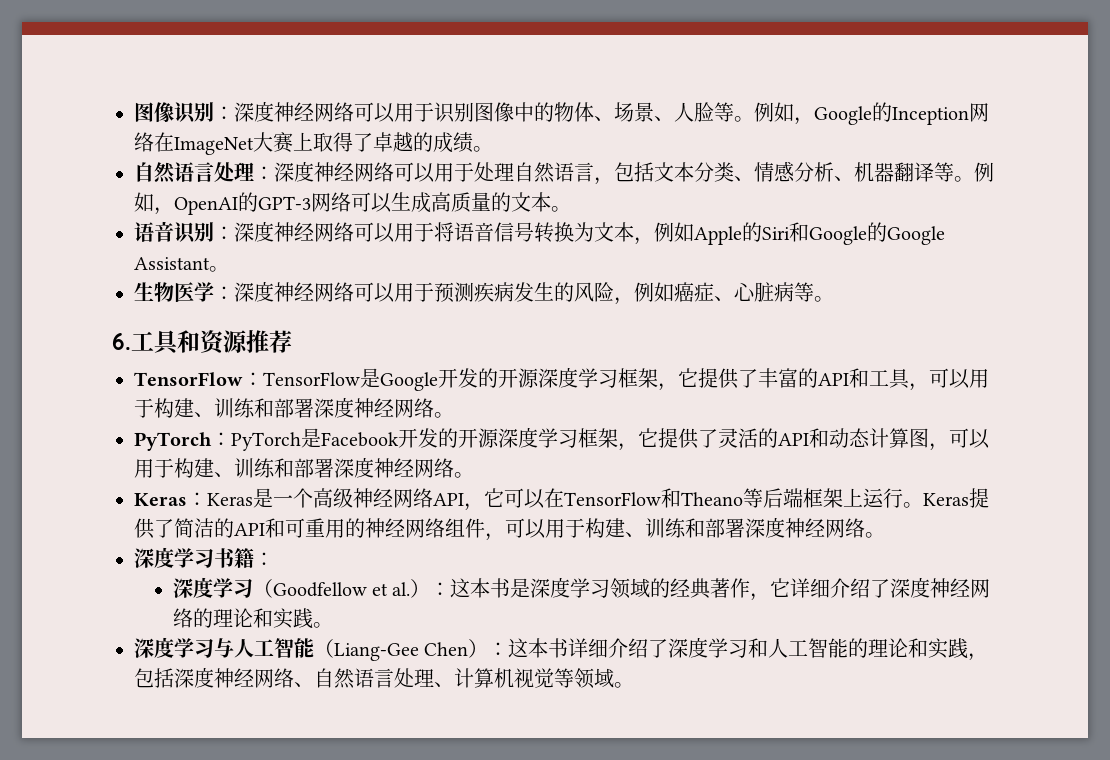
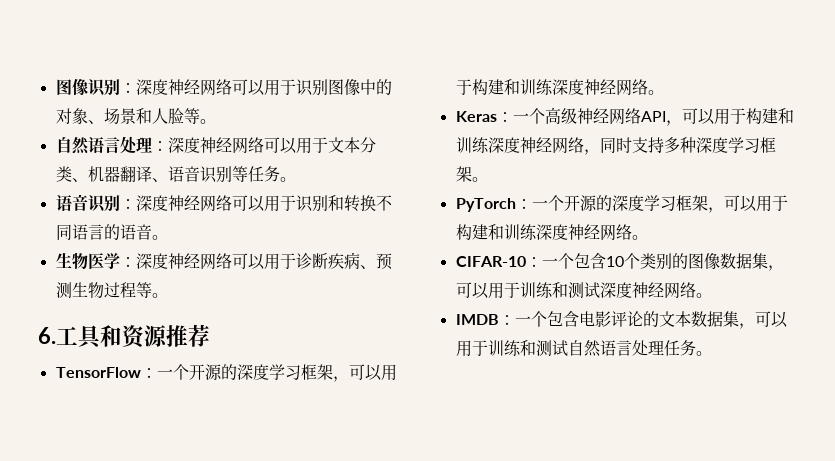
- 图像识别：深度神经网络可以用于识别图像中的物体、场景、人脸等。例如，Google的Inception网络在ImageNet大赛上取得了卓越的成绩。
+ 图像识别：深度神经网络可以用于识别图像中的对象、场景和人脸等。
- 自然语言处理：深度神经网络可以用于处理自然语言，包括文本分类、情感分析、机器翻译等。例如，OpenAI的GPT-3网络可以生成高质量的文本。
+ 自然语言处理：深度神经网络可以用于文本分类、机器翻译、语音识别等任务。
- 语音识别：深度神经网络可以用于将语音信号转换为文本，例如Apple的Siri和Google的Google Assistant。
+ 语音识别：深度神经网络可以用于识别和转换不同语言的语音。
- 生物医学：深度神经网络可以用于预测疾病发生的风险，例如癌症、心脏病等。
+ 生物医学：深度神经网络可以用于诊断疾病、预测生物过程等。
- TensorFlow：TensorFlow是Google开发的开源深度学习框架，它提供了丰富的API和工具，可以用于构建、训练和部署深度神经网络。
- PyTorch：PyTorch是Facebook开发的开源深度学习框架，它提供了灵活的API和动态计算图，可以用于构建、训练和部署深度神经网络。
+ TensorFlow：一个开源的深度学习框架，可以用于构建和训练深度神经网络。
- Keras：Keras是一个高级神经网络API，它可以在TensorFlow和Theano等后端框架上运行。Keras提供了简洁的API和可重用的神经网络组件，可以用于构建、训练和部署深度神经网络。
- 深度学习书籍：
- 深度学习（Goodfellow et al.）：这本书是深度学习领域的经典著作，它详细介绍了深度神经网络的理论和实践。
- 深度学习与人工智能（Liang-Gee Chen）：这本书详细介绍了深度学习和人工智能的理论和实践，包括深度神经网络、自然语言处理、计算机视觉等领域。
+ Keras：一个高级神经网络API，可以用于构建和训练深度神经网络，同时支持多种深度学习框架。
+ PyTorch：一个开源的深度学习框架，可以用于构建和训练深度神经网络。
+ CIFAR-10：一个包含10个类别的图像数据集，可以用于训练和测试深度神经网络。
+ IMDB：一个包含电影评论的文本数据集，可以用于训练和测试自然语言处理任务。

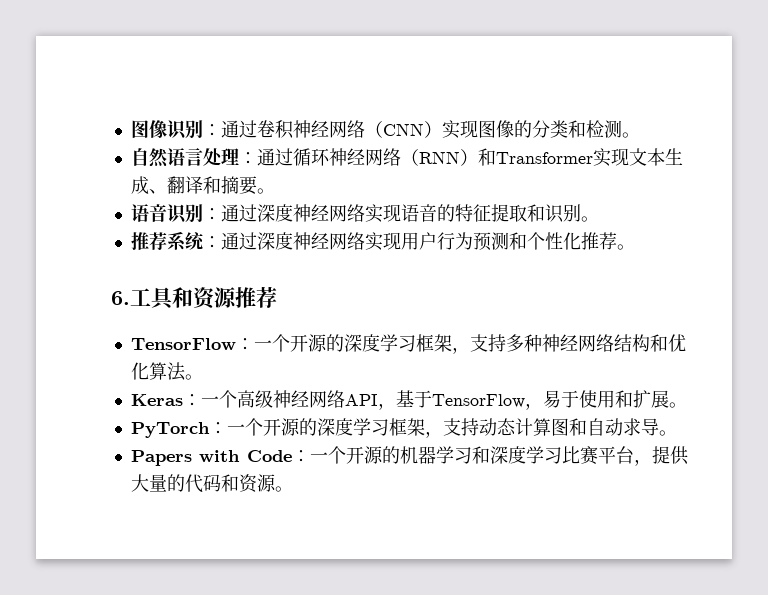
- 图像识别：深度神经网络可以用于识别图像中的对象、场景和人脸等。
- 自然语言处理：深度神经网络可以用于文本分类、机器翻译、语音识别等任务。
+ 图像识别：通过卷积神经网络（CNN）实现图像的分类和检测。
+ 自然语言处理：通过循环神经网络（RNN）和Transformer实现文本生成、翻译和摘要。
- 语音识别：深度神经网络可以用于识别和转换不同语言的语音。
- 生物医学：深度神经网络可以用于诊断疾病、预测生物过程等。
+ 语音识别：通过深度神经网络实现语音的特征提取和识别。
+ 推荐系统：通过深度神经网络实现用户行为预测和个性化推荐。
- TensorFlow：一个开源的深度学习框架，可以用于构建和训练深度神经网络。
+ TensorFlow：一个开源的深度学习框架，支持多种神经网络结构和优化算法。
- Keras：一个高级神经网络API，可以用于构建和训练深度神经网络，同时支持多种深度学习框架。
+ Keras：一个高级神经网络API，基于TensorFlow，易于使用和扩展。
- PyTorch：一个开源的深度学习框架，可以用于构建和训练深度神经网络。
- CIFAR-10：一个包含10个类别的图像数据集，可以用于训练和测试深度神经网络。
- IMDB：一个包含电影评论的文本数据集，可以用于训练和测试自然语言处理任务。
+ PyTorch：一个开源的深度学习框架，支持动态计算图和自动求导。
+ Papers with Code：一个开源的机器学习和深度学习比赛平台，提供大量的代码和资源。

